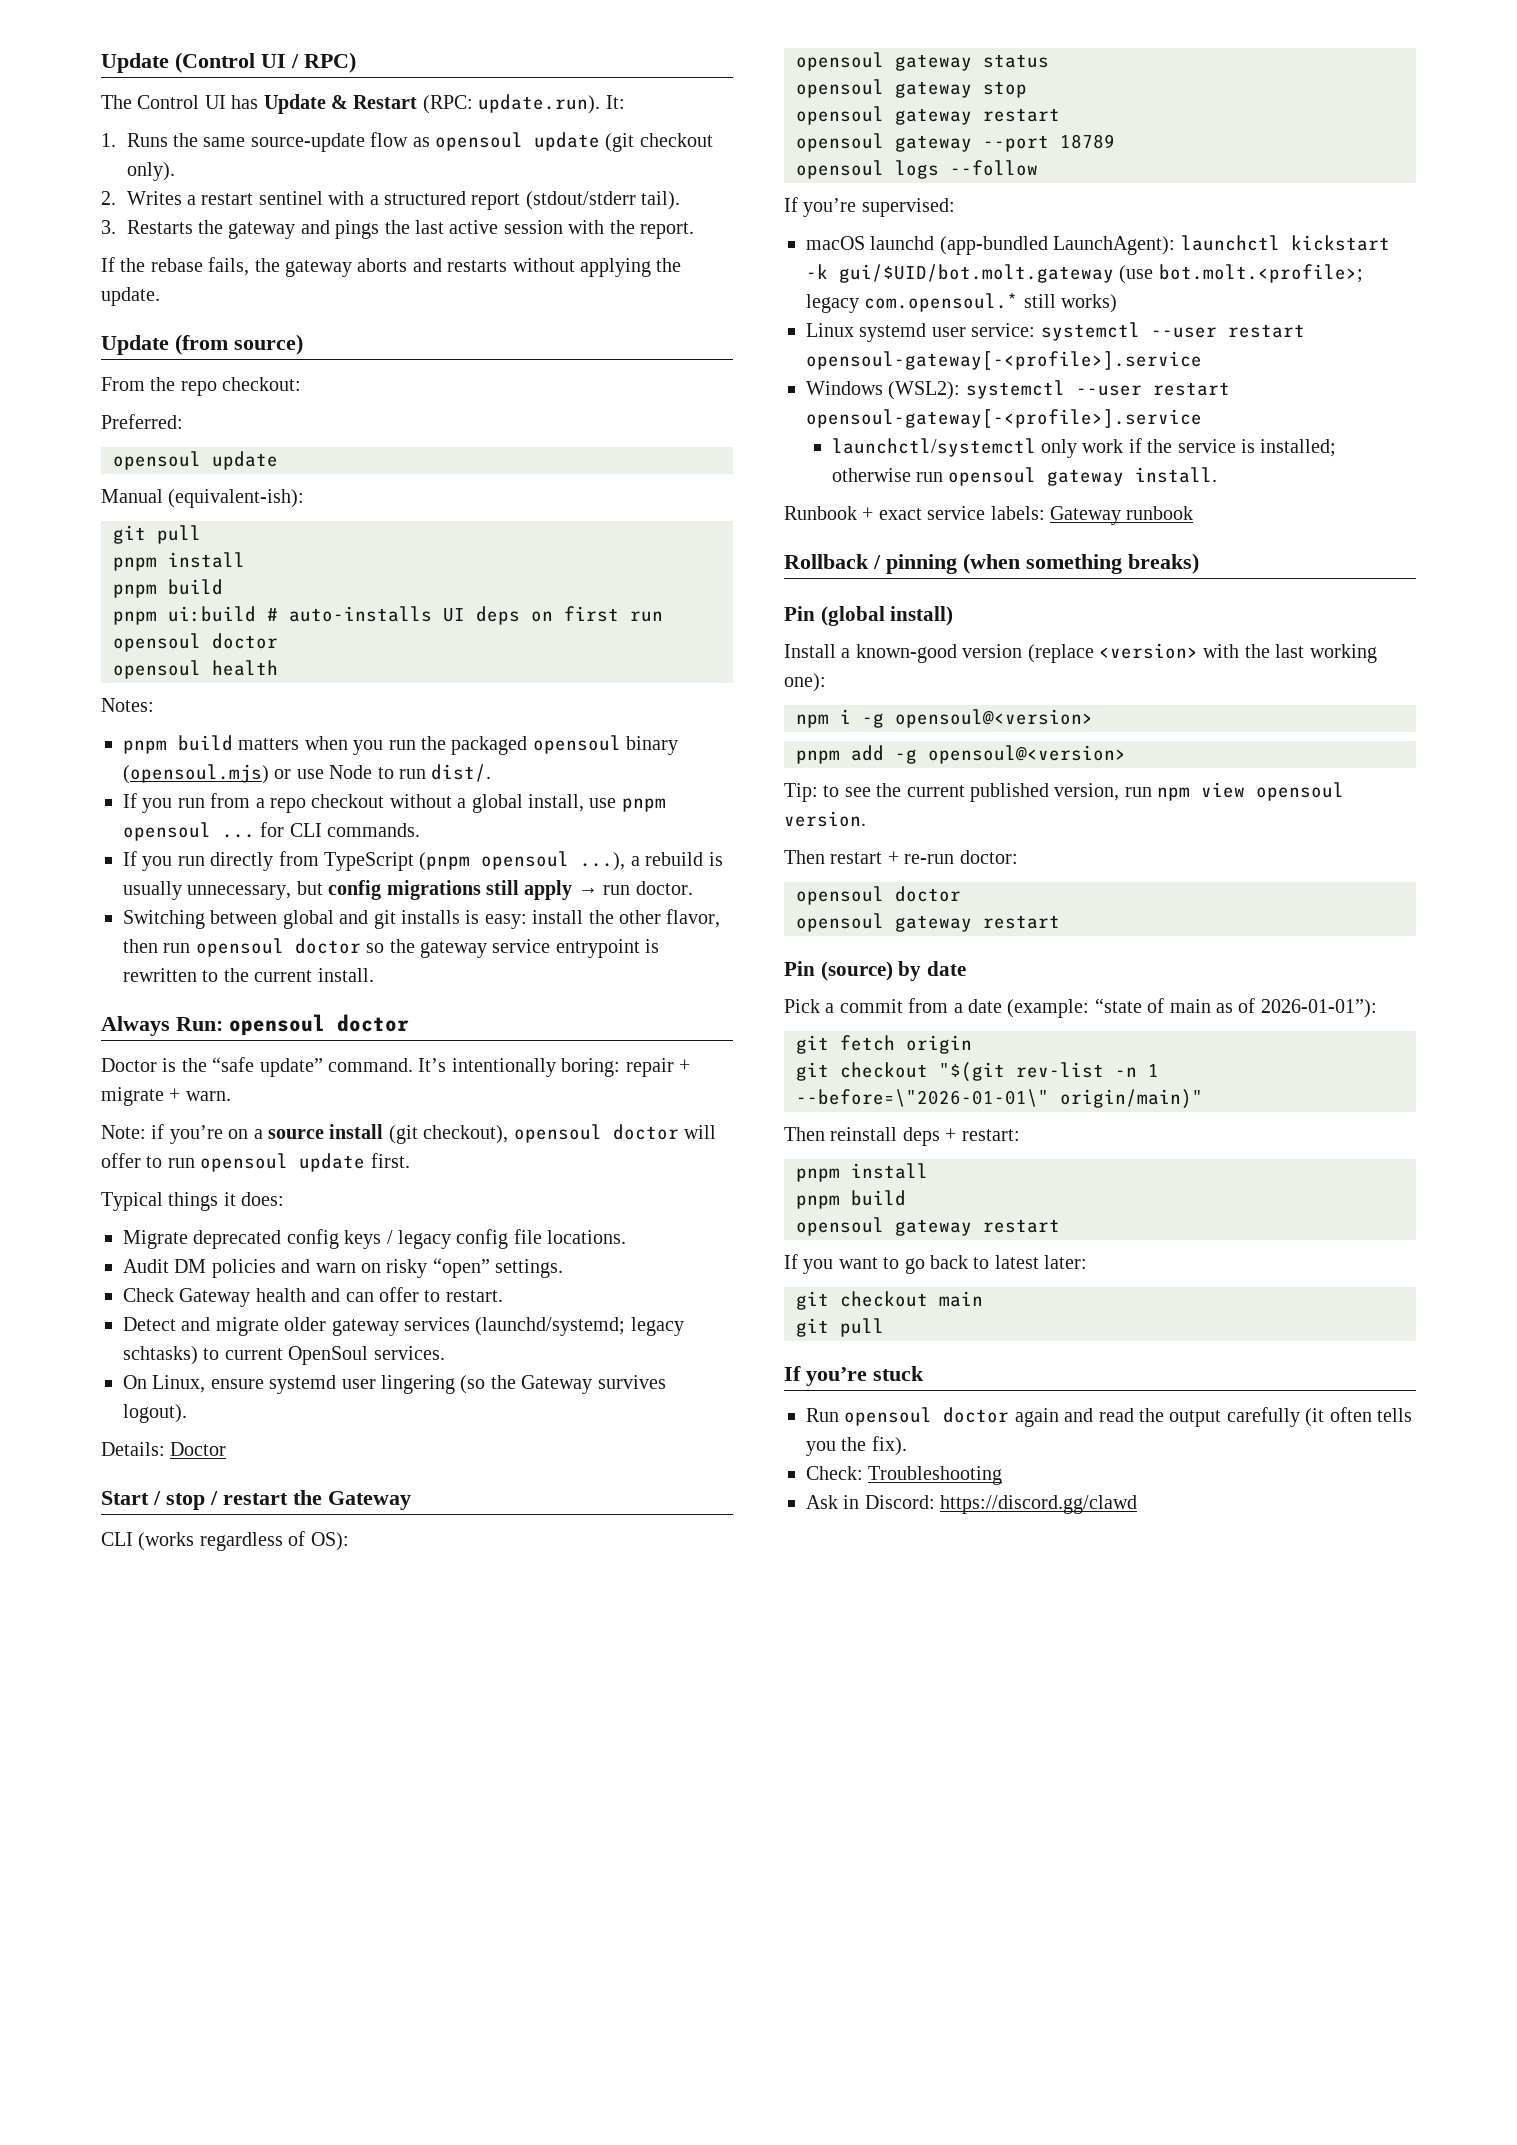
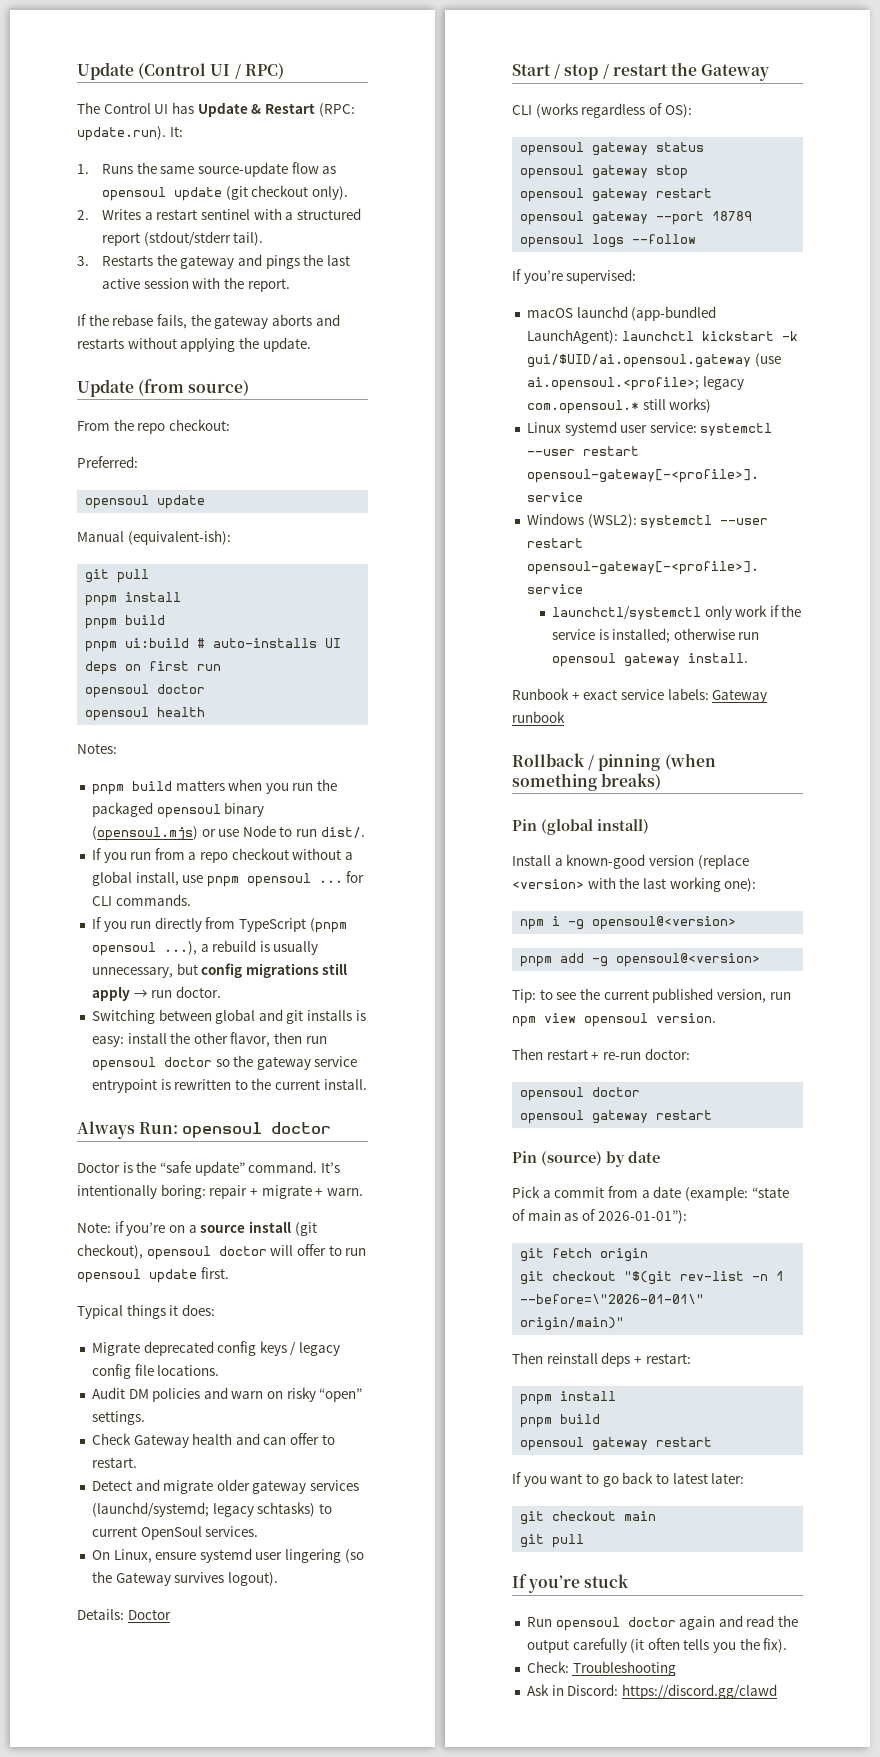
- macOS launchd (app-bundled LaunchAgent): launchctl kickstart -k gui/$UID/bot.molt.gateway (use bot.molt.<profile>; legacy com.opensoul.* still works)
+ macOS launchd (app-bundled LaunchAgent): launchctl kickstart -k gui/$UID/ai.opensoul.gateway (use ai.opensoul.<profile>; legacy com.opensoul.* still works)

